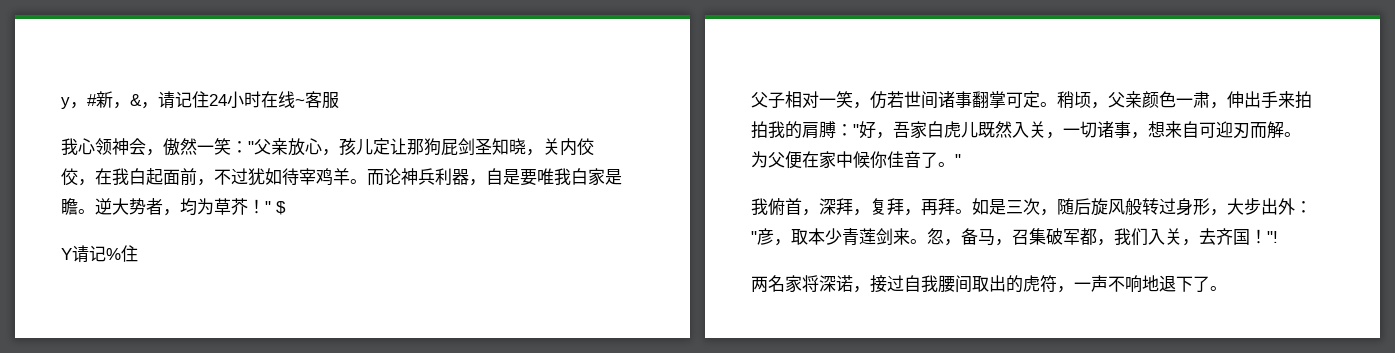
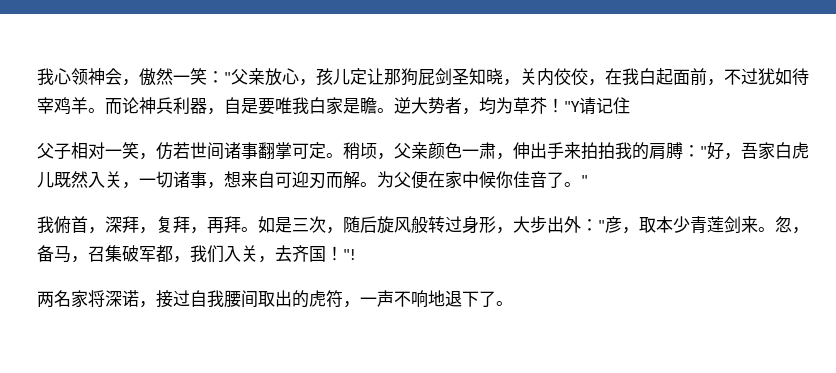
- y，#新，&，请记住24小时在线~客服
- " $
- Y请记%住
+ "Y请记住

